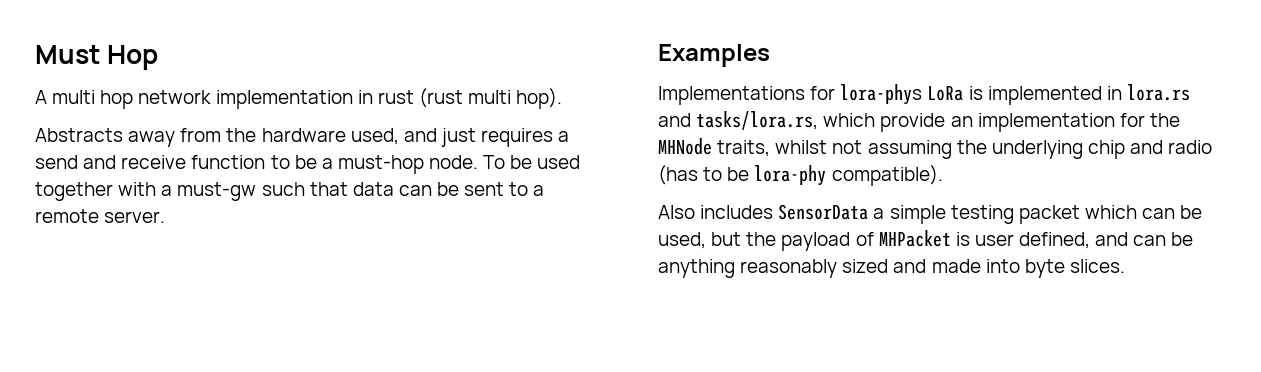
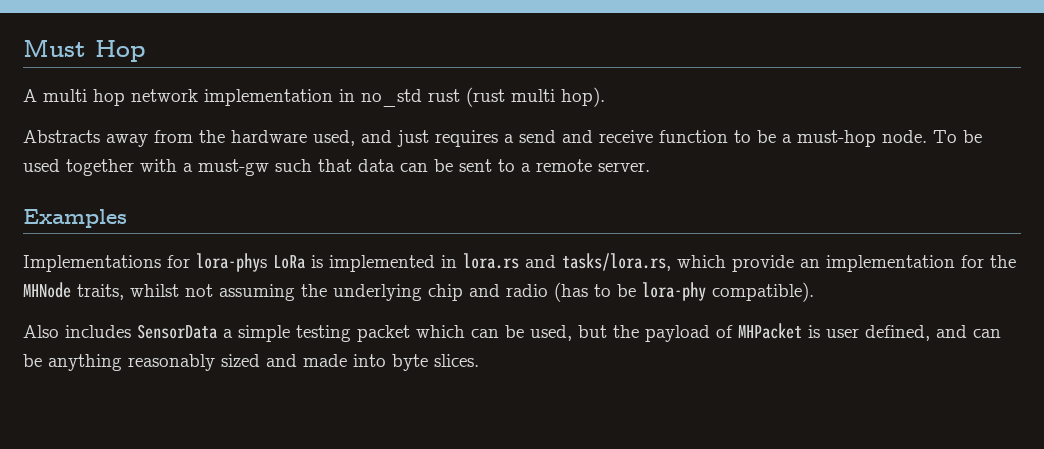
- A multi hop network implementation in rust (rust multi hop).
+ A multi hop network implementation in no_std rust (rust multi hop).

